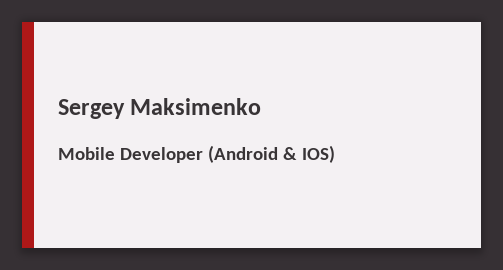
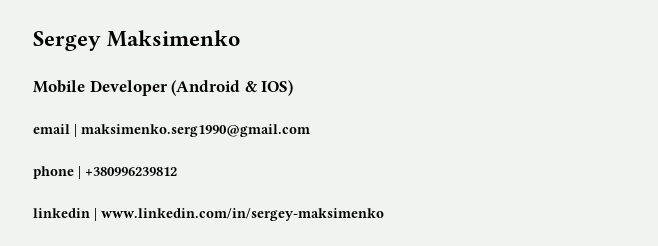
+ email | maksimenko.serg1990@gmail.com
+ phone | +380996239812
+ linkedin | www.linkedin.com/in/sergey-maksimenko

